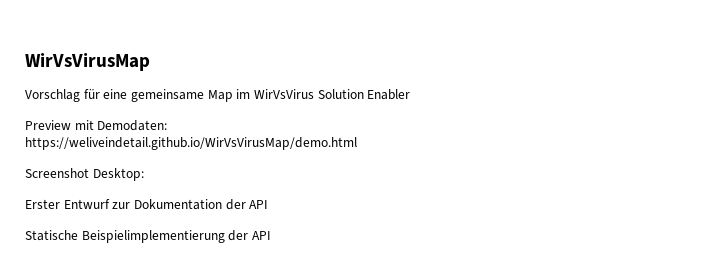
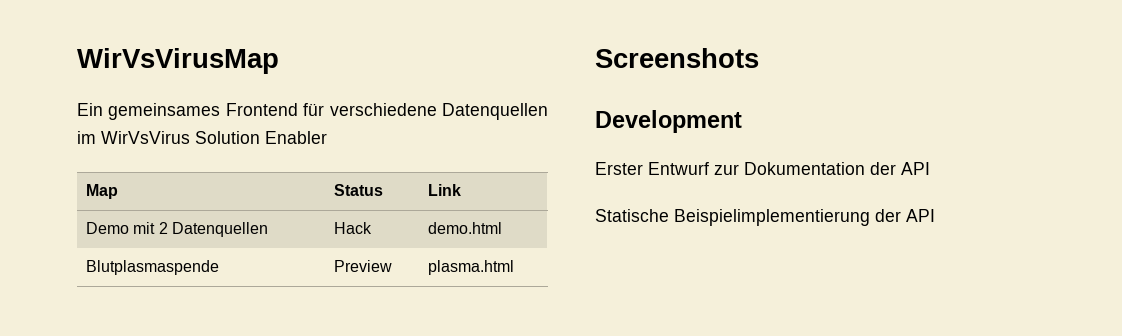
- Vorschlag für eine gemeinsame Map im WirVsVirus Solution Enabler
- Preview mit Demodaten:
- https://weliveindetail.github.io/WirVsVirusMap/demo.html
- Screenshot Desktop:
+ Ein gemeinsames Frontend für verschiedene Datenquellen im WirVsVirus Solution Enabler
+ Map | Status | Link
+ Demo mit 2 Datenquellen | Hack | demo.html
+ Blutplasmaspende | Preview | plasma.html
+ Screenshots
+ Development

